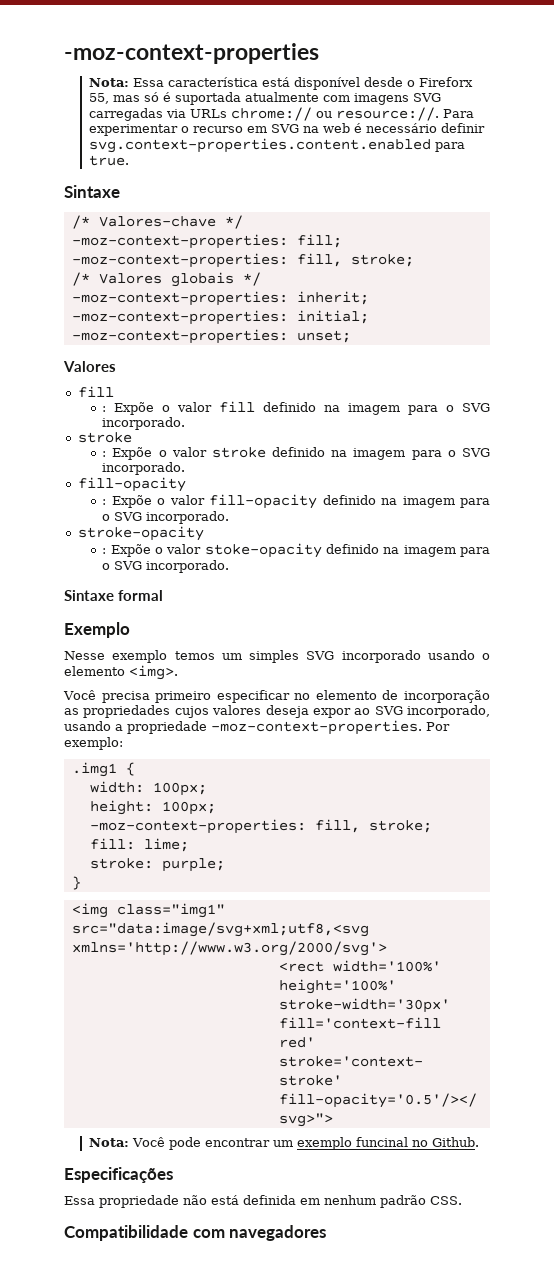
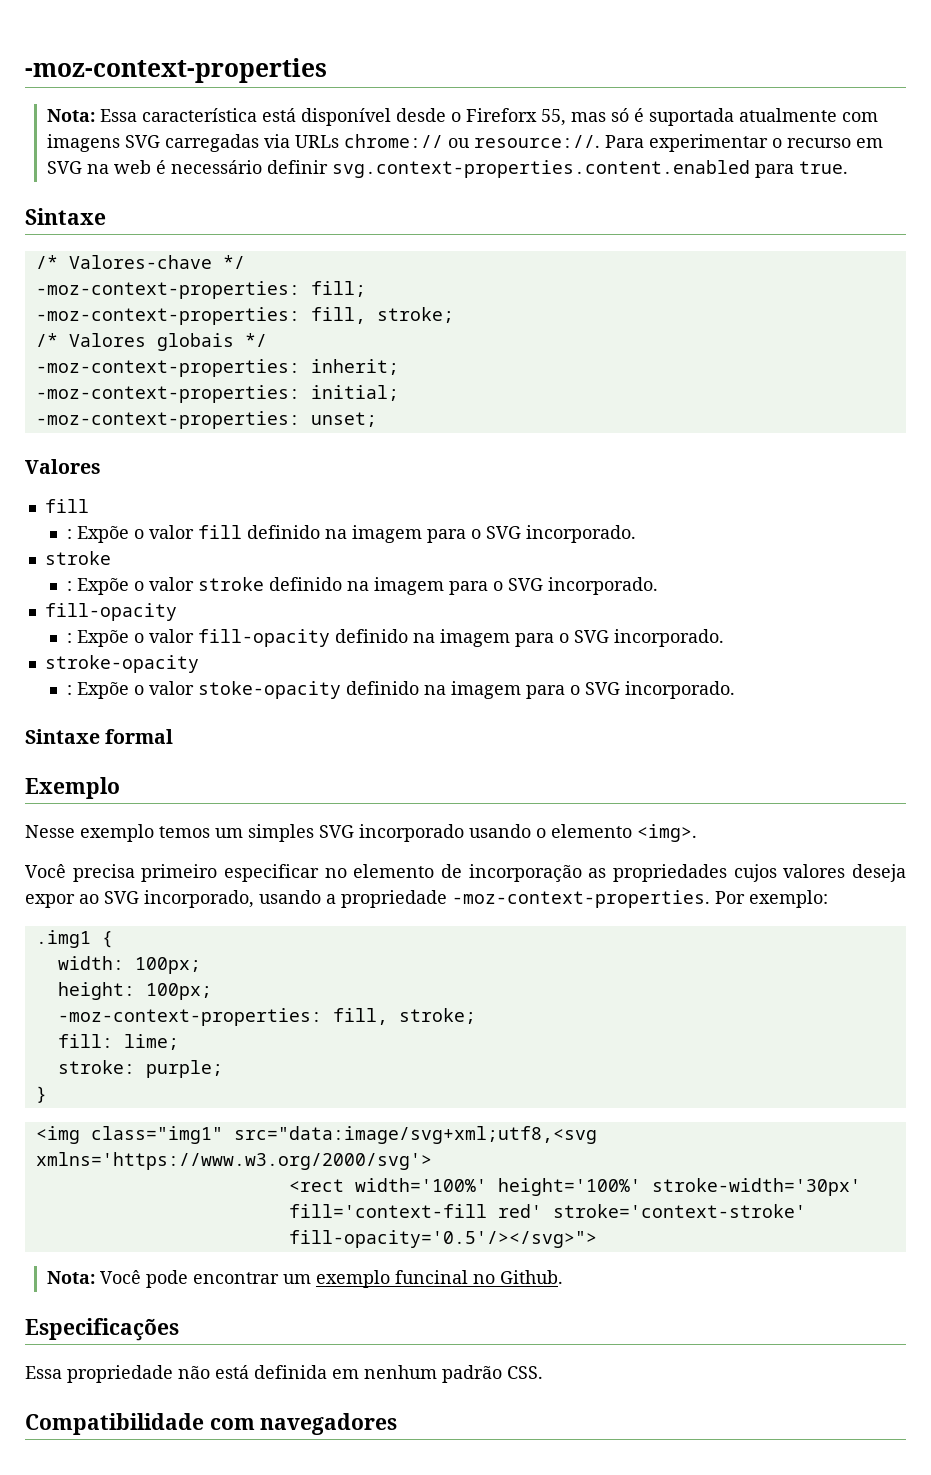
- <img class="img1" src="data:image/svg+xml;utf8,<svg xmlns='http://www.w3.org/2000/svg'>
+ <img class="img1" src="data:image/svg+xml;utf8,<svg xmlns='https://www.w3.org/2000/svg'>

